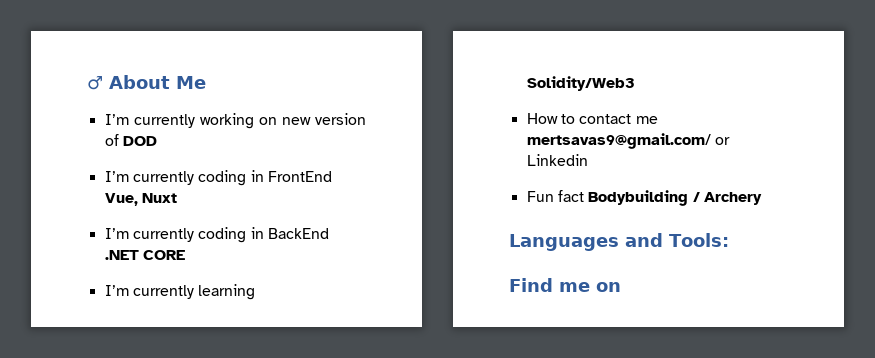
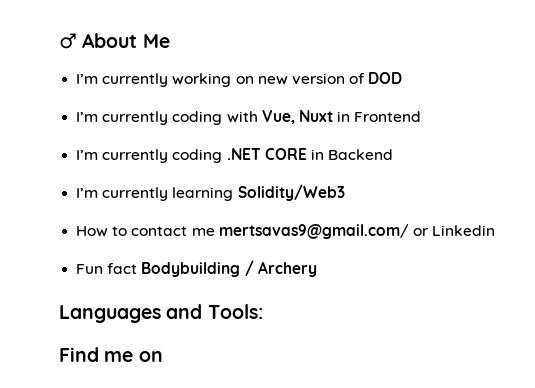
- I’m currently coding in FrontEnd Vue, Nuxt
- I’m currently coding in BackEnd .NET CORE
+ I’m currently coding with Vue, Nuxt in Frontend
+ I’m currently coding .NET CORE in Backend

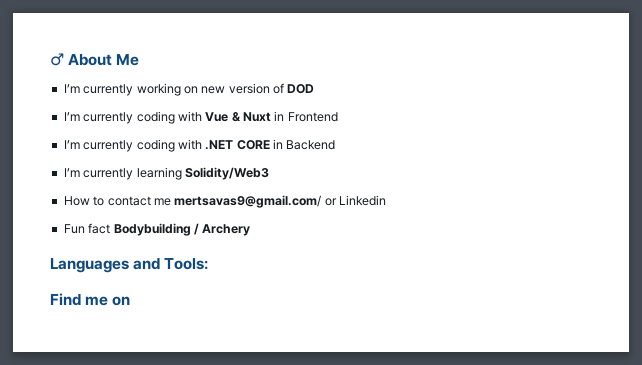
- I’m currently coding with Vue, Nuxt in Frontend
+ I’m currently coding with Vue & Nuxt in Frontend
- I’m currently coding .NET CORE in Backend
+ I’m currently coding with .NET CORE in Backend

